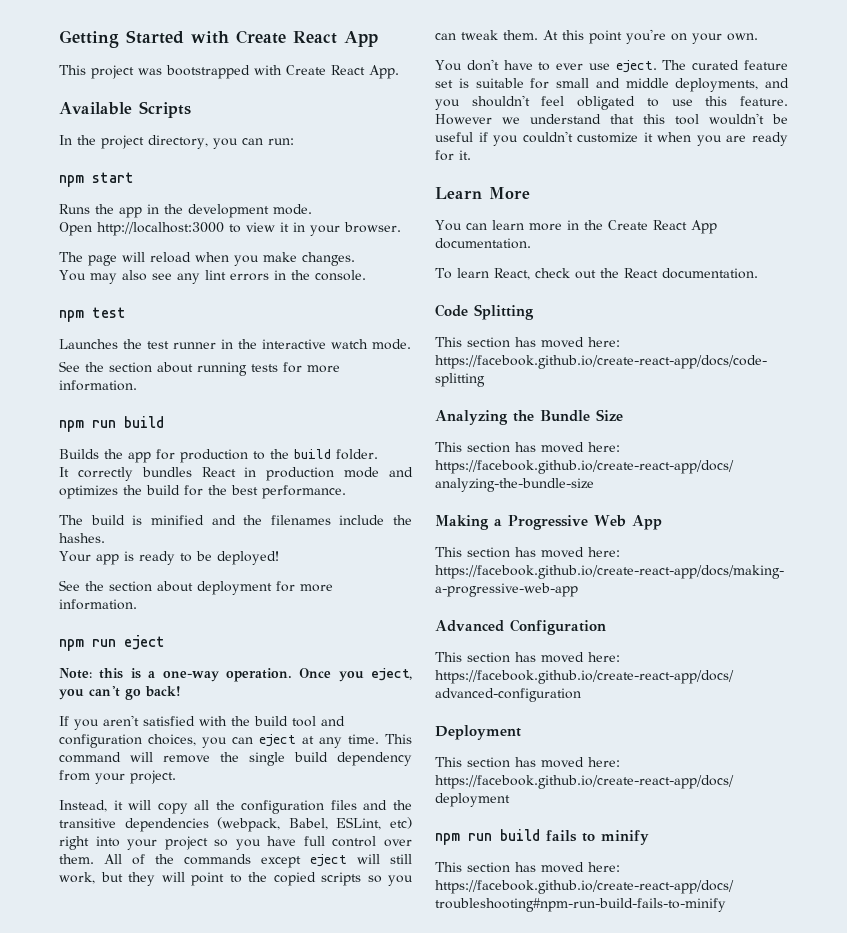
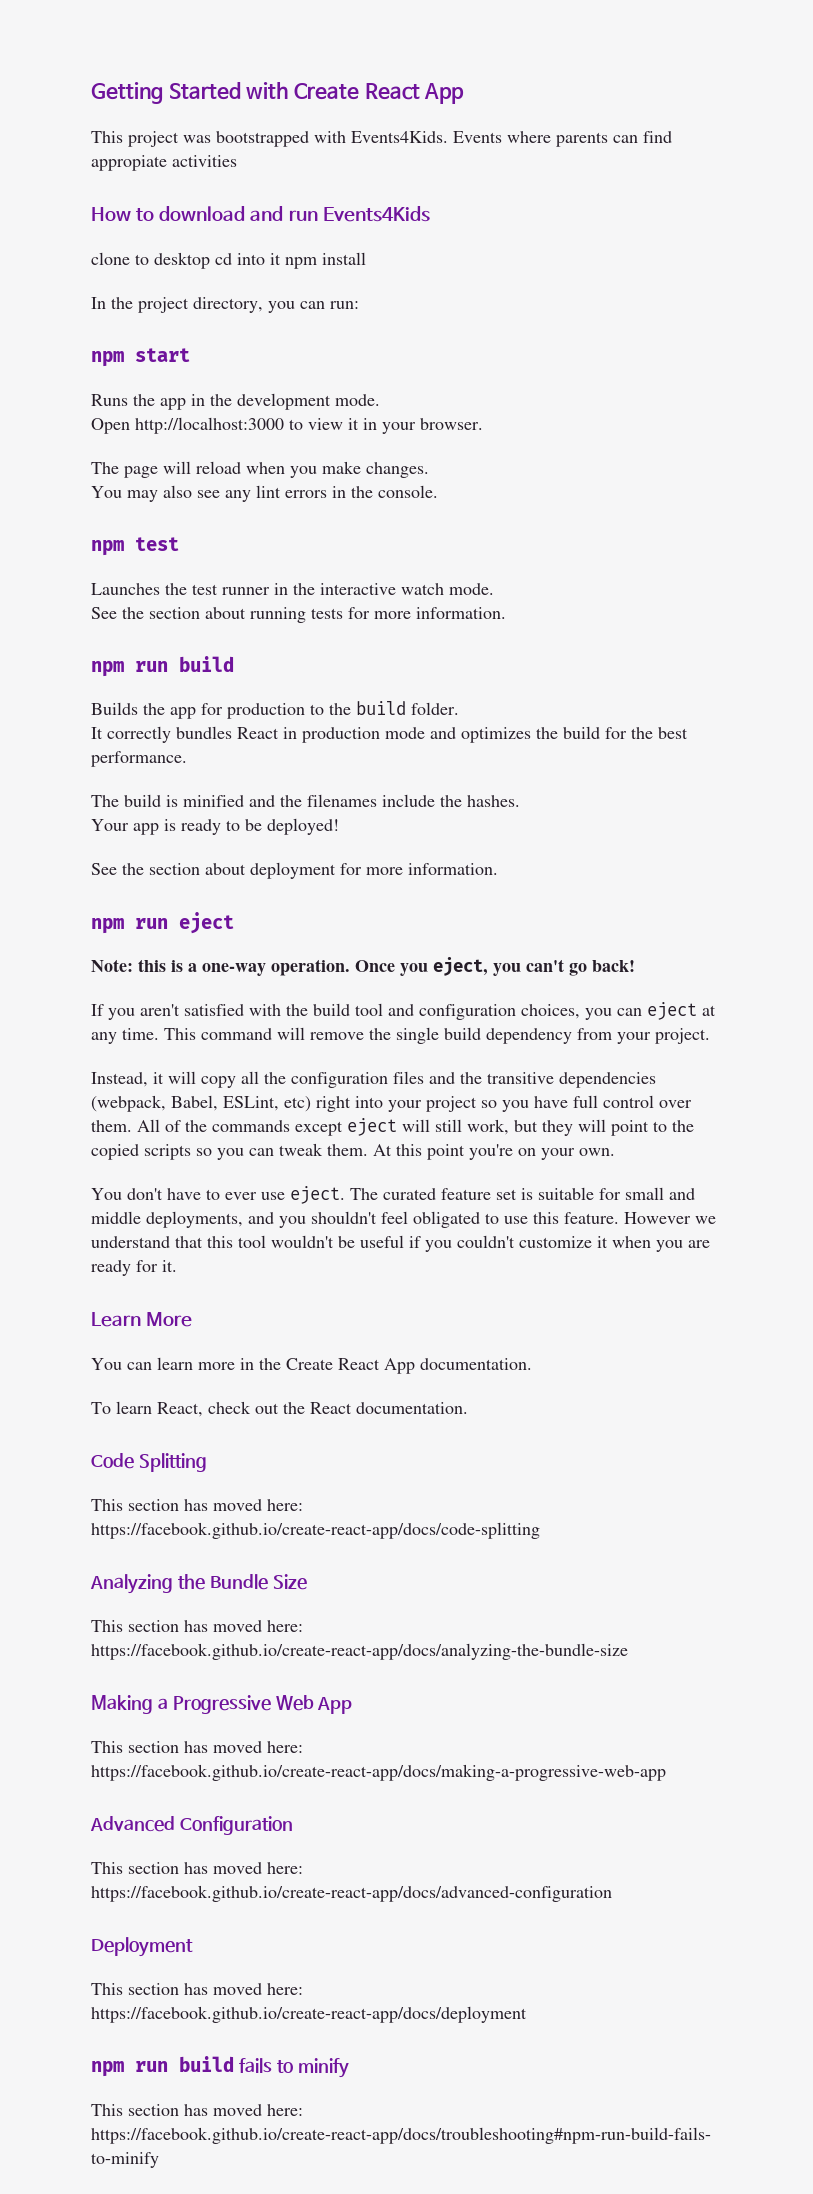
- This project was bootstrapped with Create React App.
- Available Scripts
+ This project was bootstrapped with Events4Kids. Events where parents can find appropiate activities
+ How to download and run Events4Kids
+ clone to desktop cd into it npm install

